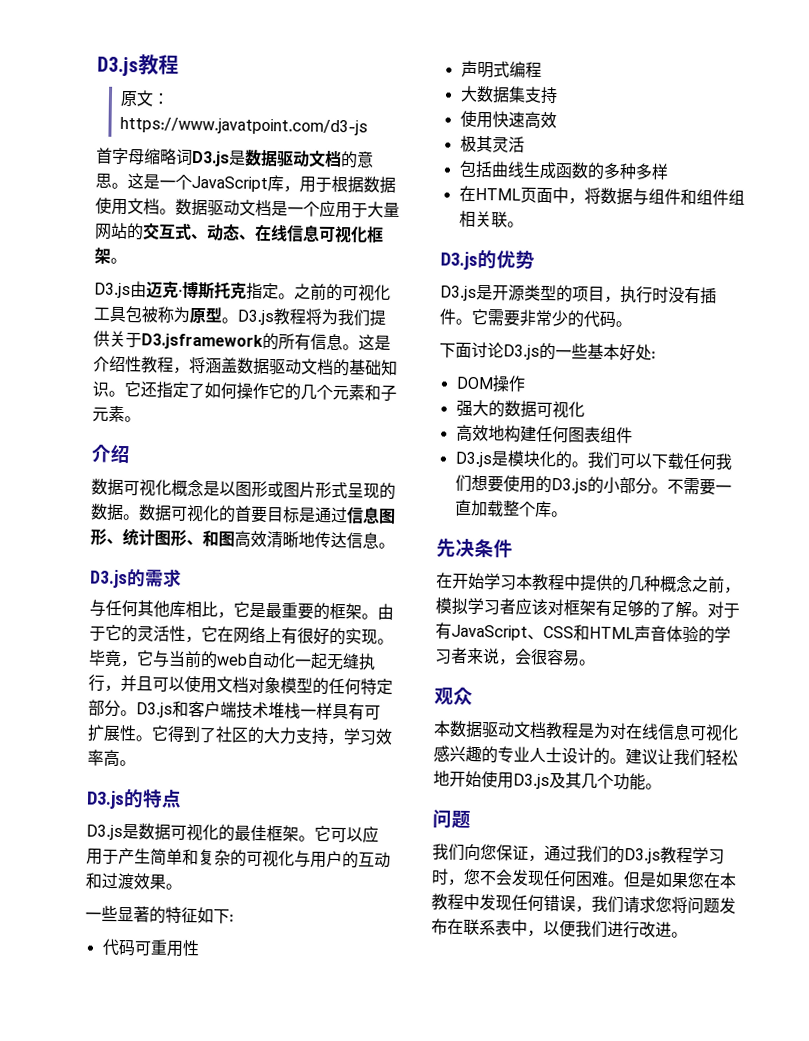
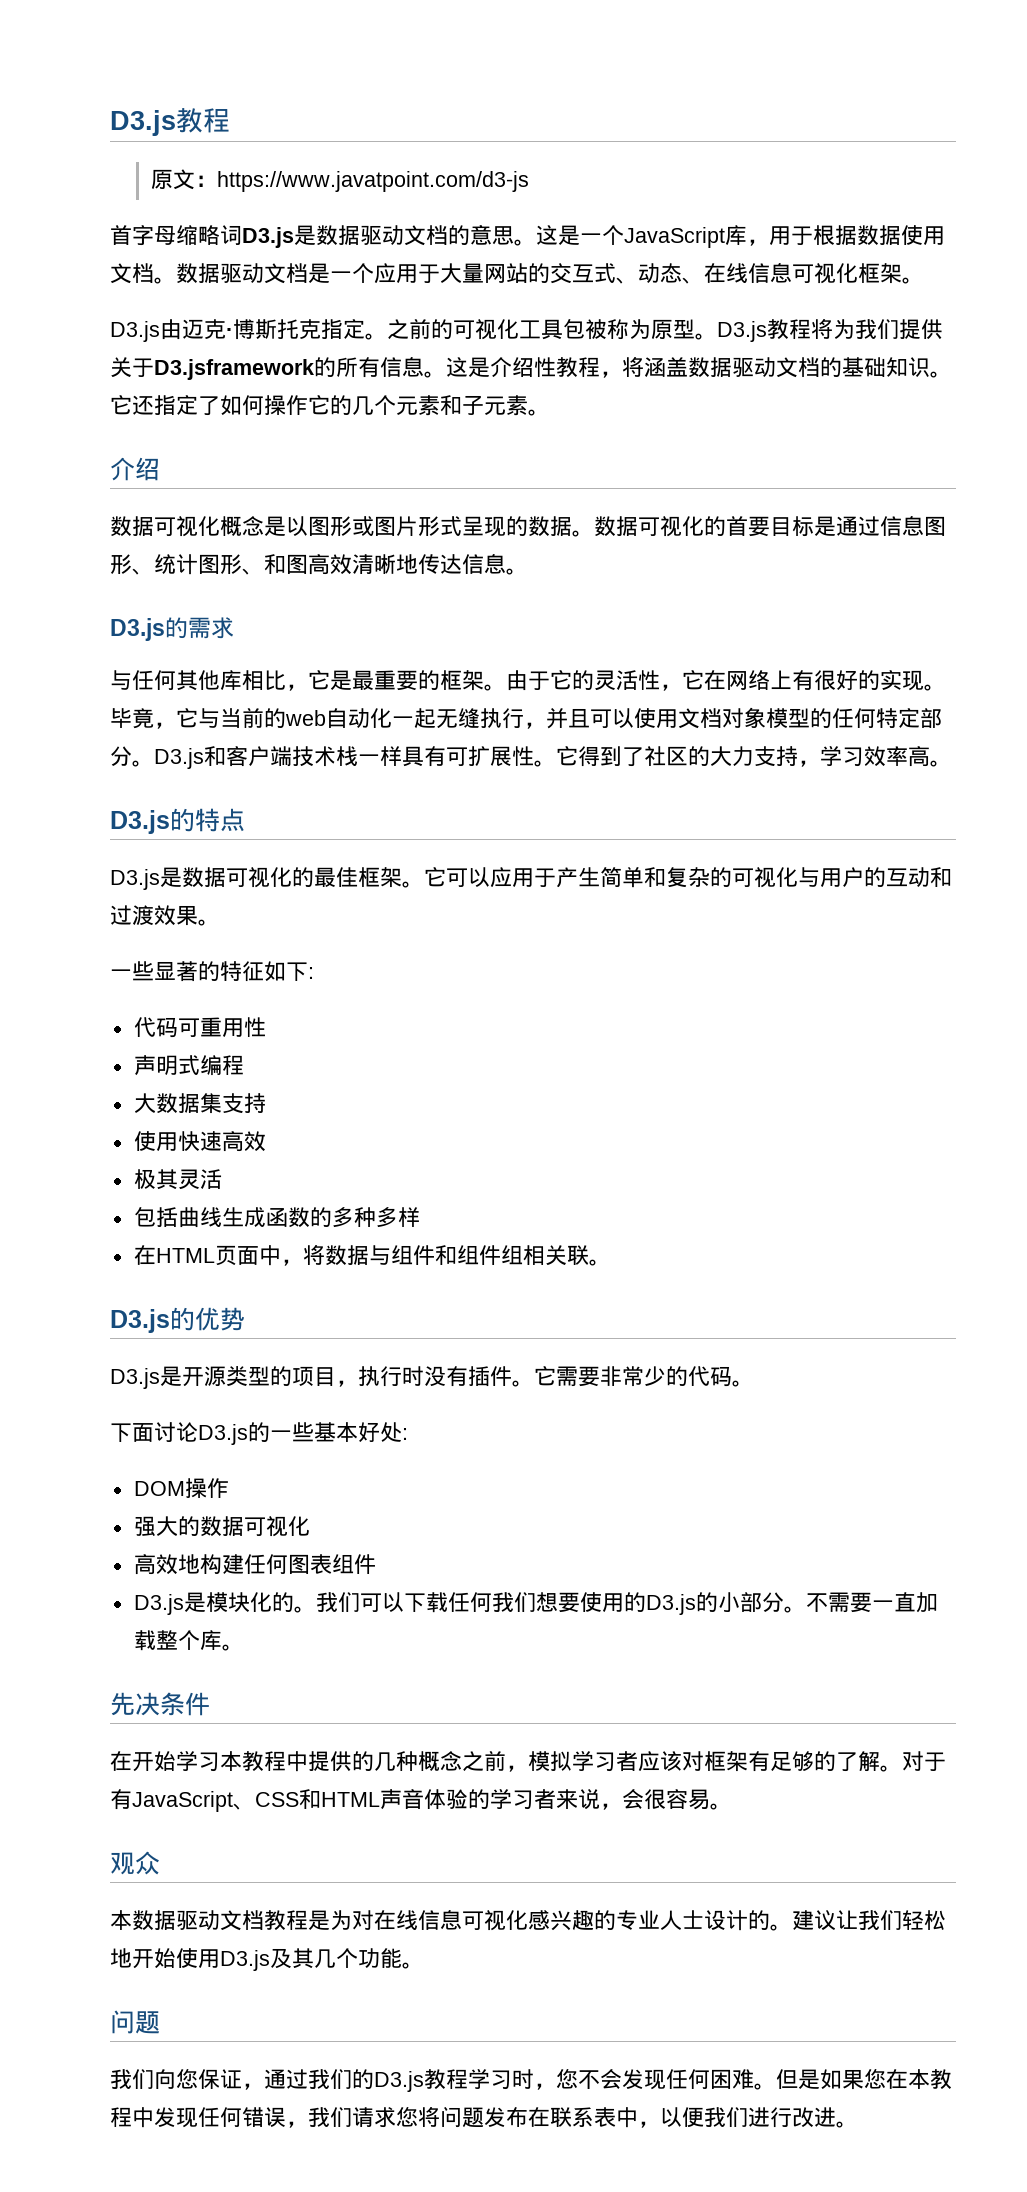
- D3.js和客户端技术堆栈一样具有可扩展性。
+ D3.js和客户端技术栈一样具有可扩展性。

